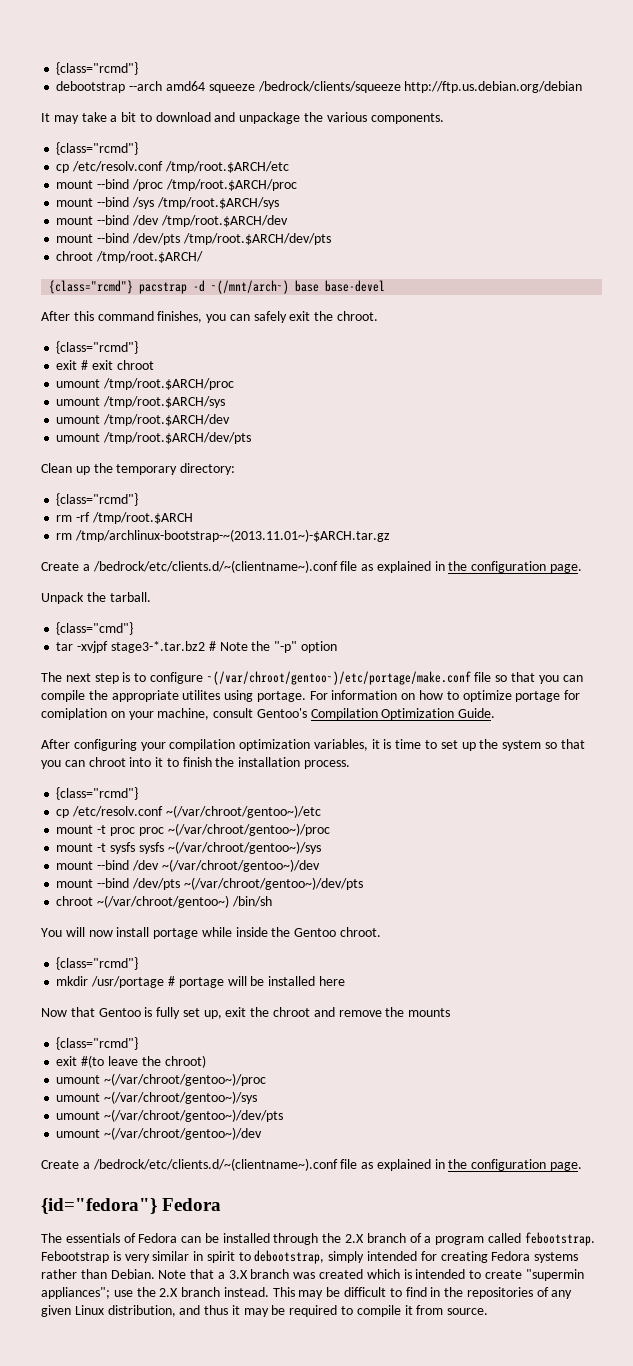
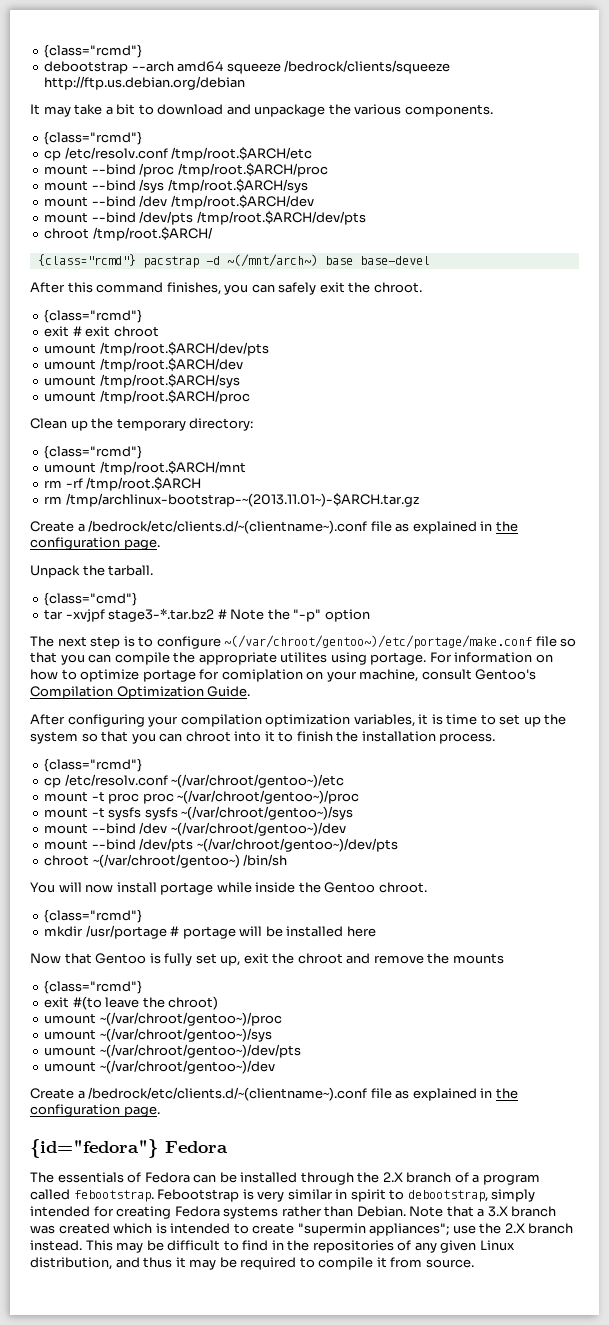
- umount /tmp/root.$ARCH/proc
+ umount /tmp/root.$ARCH/dev/pts
+ umount /tmp/root.$ARCH/dev
- umount /tmp/root.$ARCH/dev
- umount /tmp/root.$ARCH/dev/pts
+ umount /tmp/root.$ARCH/proc
+ umount /tmp/root.$ARCH/mnt

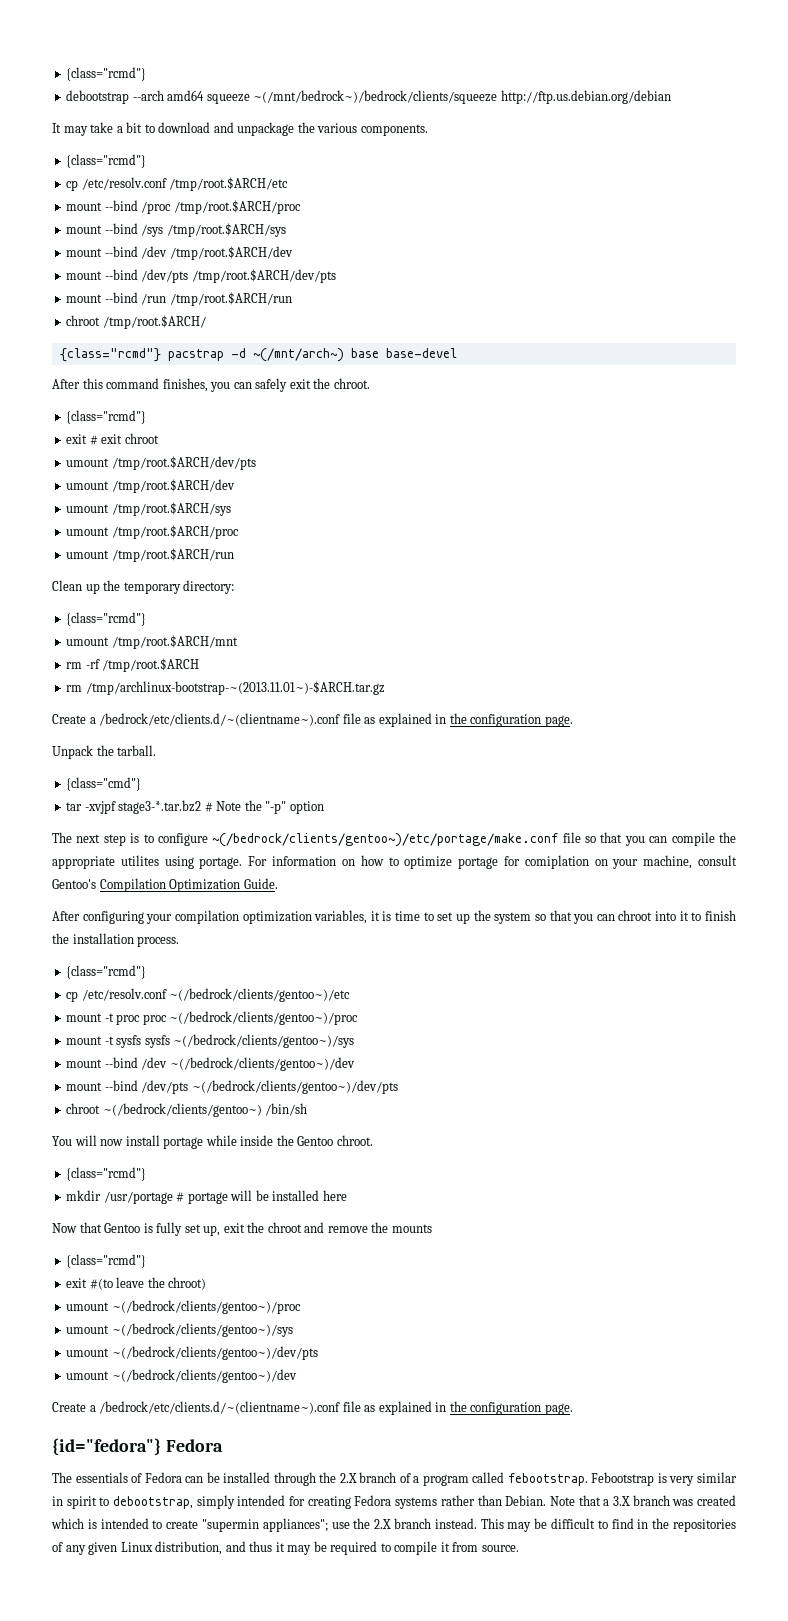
- debootstrap --arch amd64 squeeze /bedrock/clients/squeeze http://ftp.us.debian.org/debian
+ debootstrap --arch amd64 squeeze ~(/mnt/bedrock~)/bedrock/clients/squeeze http://ftp.us.debian.org/debian
+ mount --bind /run /tmp/root.$ARCH/run
+ umount /tmp/root.$ARCH/run
- The next step is to configure ~(/var/chroot/gentoo~)/etc/portage/make.conf file so that you can compile the appropriate utilites using portage.
+ The next step is to configure ~(/bedrock/clients/gentoo~)/etc/portage/make.conf file so that you can compile the appropriate utilites using portage.
- cp /etc/resolv.conf ~(/var/chroot/gentoo~)/etc
+ cp /etc/resolv.conf ~(/bedrock/clients/gentoo~)/etc
- mount -t proc proc ~(/var/chroot/gentoo~)/proc
+ mount -t proc proc ~(/bedrock/clients/gentoo~)/proc
- mount -t sysfs sysfs ~(/var/chroot/gentoo~)/sys
- mount --bind /dev ~(/var/chroot/gentoo~)/dev
- mount --bind /dev/pts ~(/var/chroot/gentoo~)/dev/pts
- chroot ~(/var/chroot/gentoo~) /bin/sh
+ mount -t sysfs sysfs ~(/bedrock/clients/gentoo~)/sys
+ mount --bind /dev ~(/bedrock/clients/gentoo~)/dev
+ mount --bind /dev/pts ~(/bedrock/clients/gentoo~)/dev/pts
+ chroot ~(/bedrock/clients/gentoo~) /bin/sh
- umount ~(/var/chroot/gentoo~)/proc
- umount ~(/var/chroot/gentoo~)/sys
- umount ~(/var/chroot/gentoo~)/dev/pts
- umount ~(/var/chroot/gentoo~)/dev
+ umount ~(/bedrock/clients/gentoo~)/proc
+ umount ~(/bedrock/clients/gentoo~)/sys
+ umount ~(/bedrock/clients/gentoo~)/dev/pts
+ umount ~(/bedrock/clients/gentoo~)/dev

